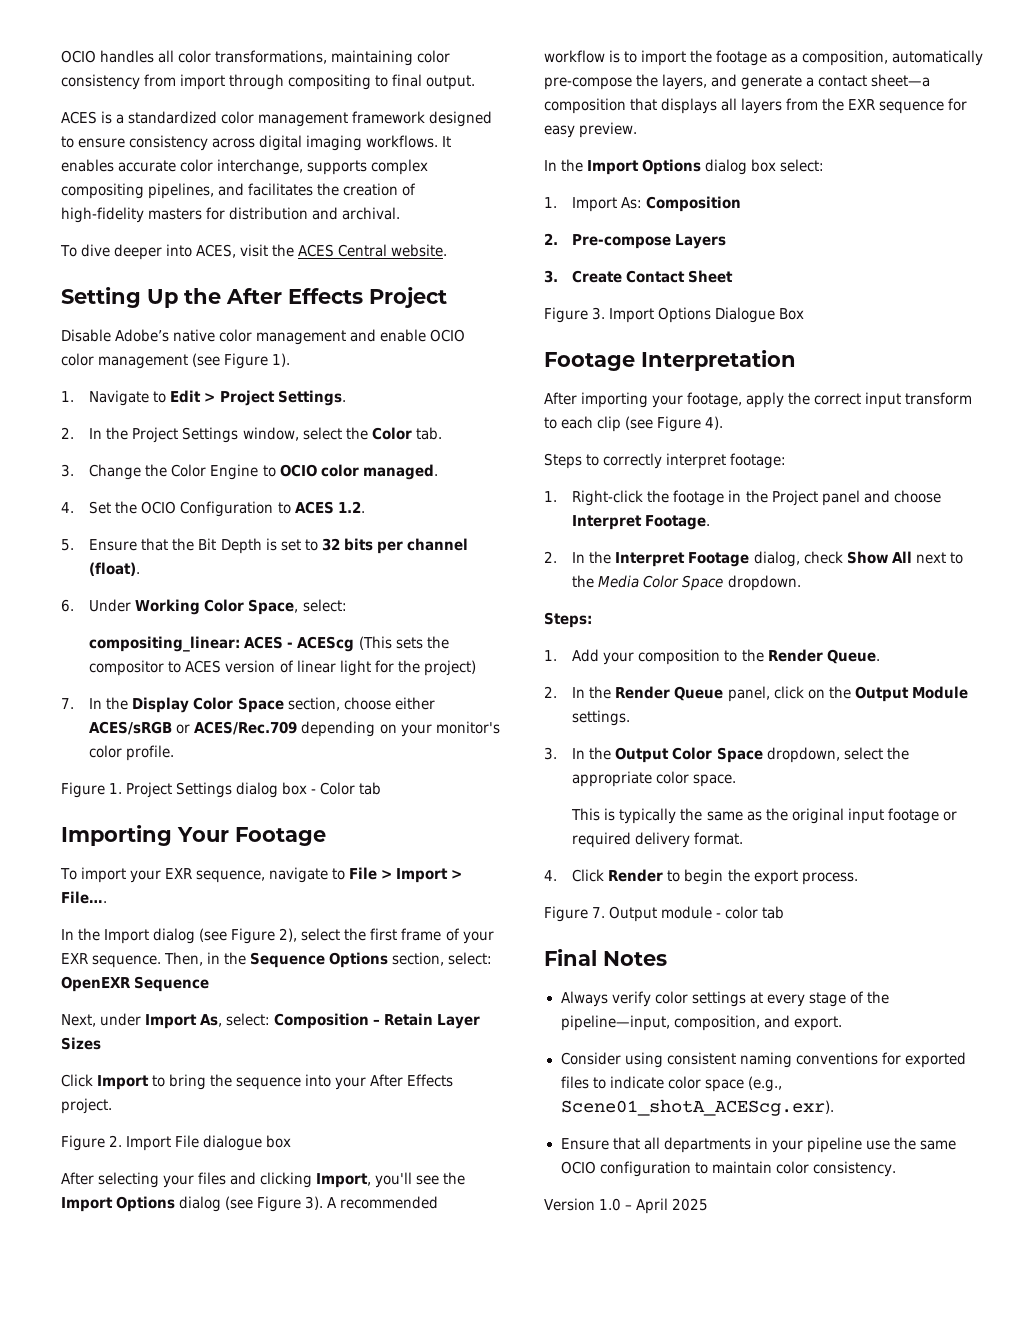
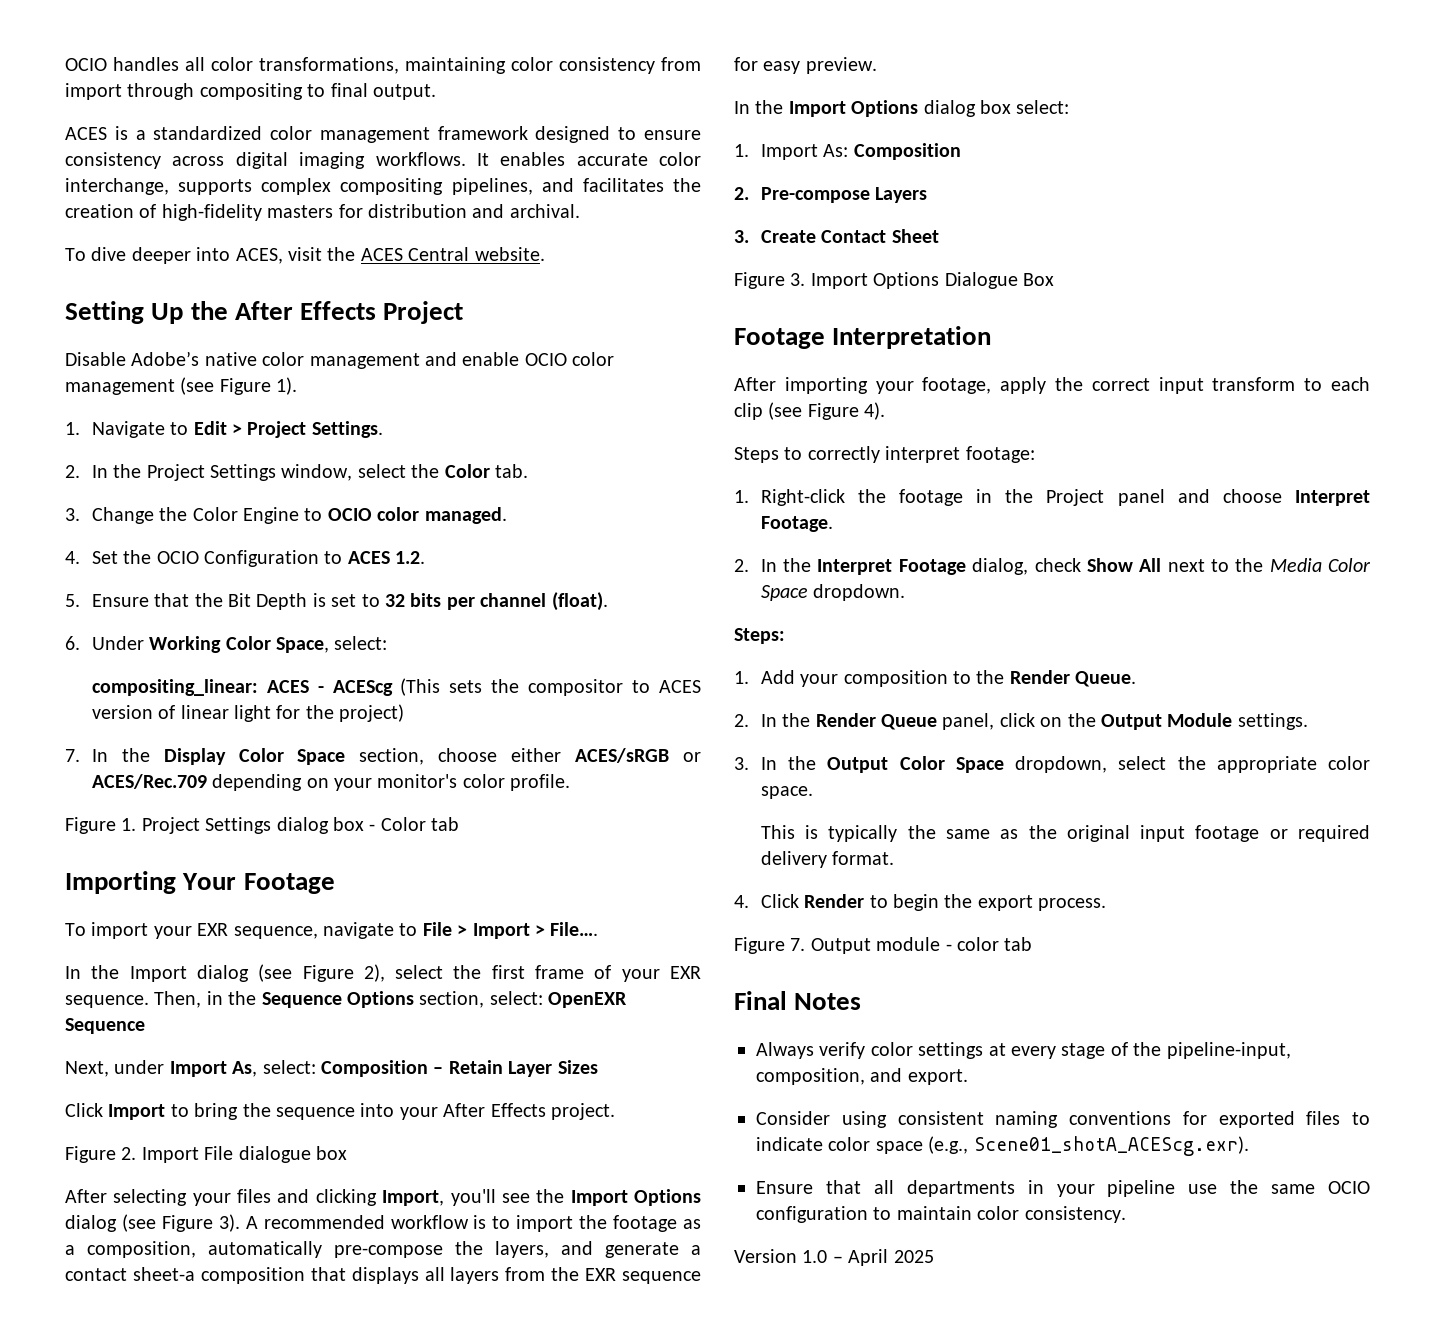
- A recommended workflow is to import the footage as a composition, automatically pre-compose the layers, and generate a contact sheet—a composition that displays all layers from the EXR sequence for easy preview.
+ A recommended workflow is to import the footage as a composition, automatically pre-compose the layers, and generate a contact sheet-a composition that displays all layers from the EXR sequence for easy preview.
- Always verify color settings at every stage of the pipeline—input, composition, and export.
+ Always verify color settings at every stage of the pipeline-input, composition, and export.

